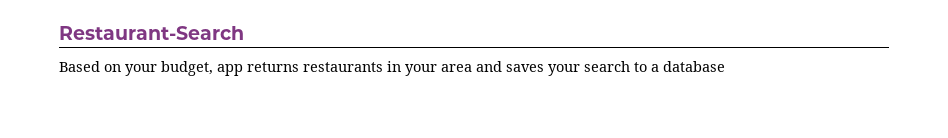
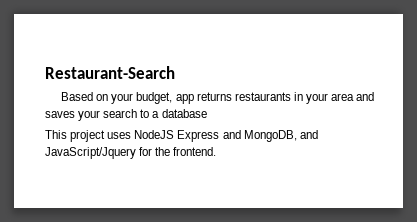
+ This project uses NodeJS Express and MongoDB, and JavaScript/Jquery for the frontend.

